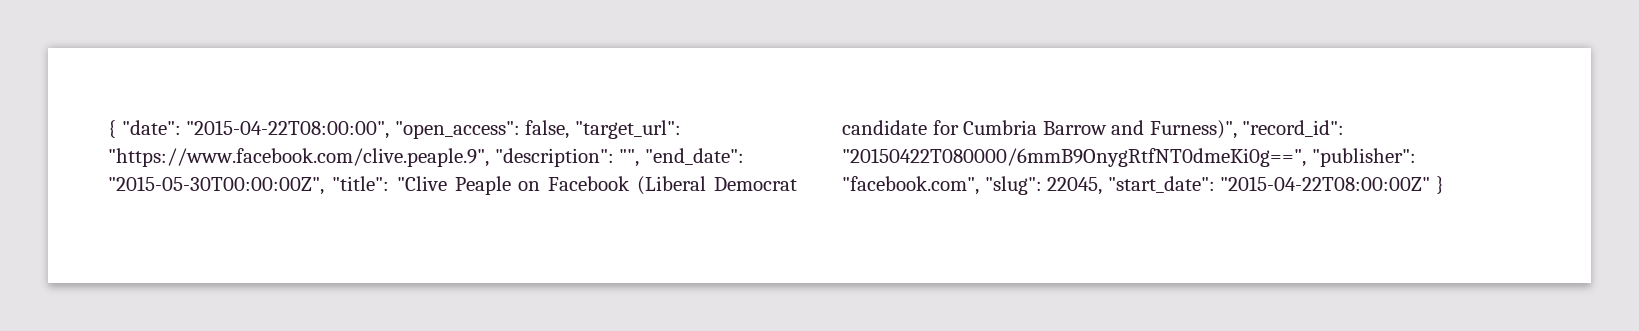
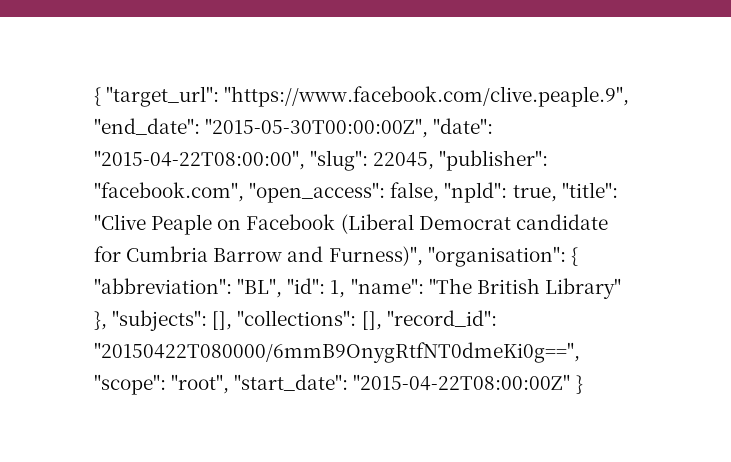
- { "date": "2015-04-22T08:00:00", "open_access": false, "target_url": "https://www.facebook.com/clive.peaple.9", "description": "", "end_date": "2015-05-30T00:00:00Z", "title": "Clive Peaple on Facebook (Liberal Democrat candidate for Cumbria Barrow and Furness)", "record_id": "20150422T080000/6mmB9OnygRtfNT0dmeKi0g==", "publisher": "facebook.com", "slug": 22045, "start_date": "2015-04-22T08:00:00Z" }
+ { "target_url": "https://www.facebook.com/clive.peaple.9", "end_date": "2015-05-30T00:00:00Z", "date": "2015-04-22T08:00:00", "slug": 22045, "publisher": "facebook.com", "open_access": false, "npld": true, "title": "Clive Peaple on Facebook (Liberal Democrat candidate for Cumbria Barrow and Furness)", "organisation": { "abbreviation": "BL", "id": 1, "name": "The British Library" }, "subjects": [], "collections": [], "record_id": "20150422T080000/6mmB9OnygRtfNT0dmeKi0g==", "scope": "root", "start_date": "2015-04-22T08:00:00Z" }

